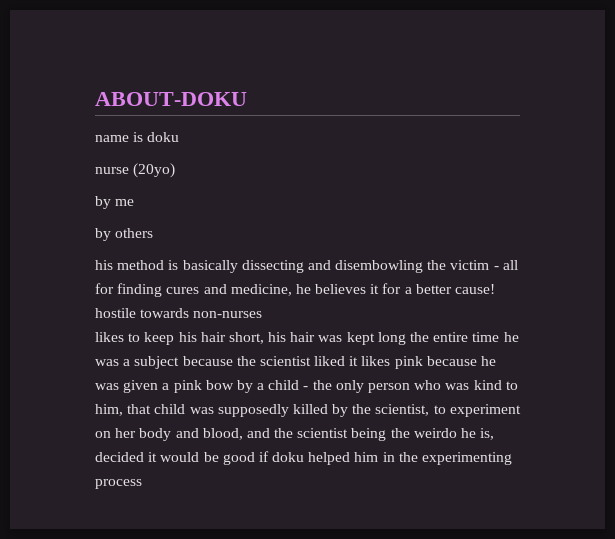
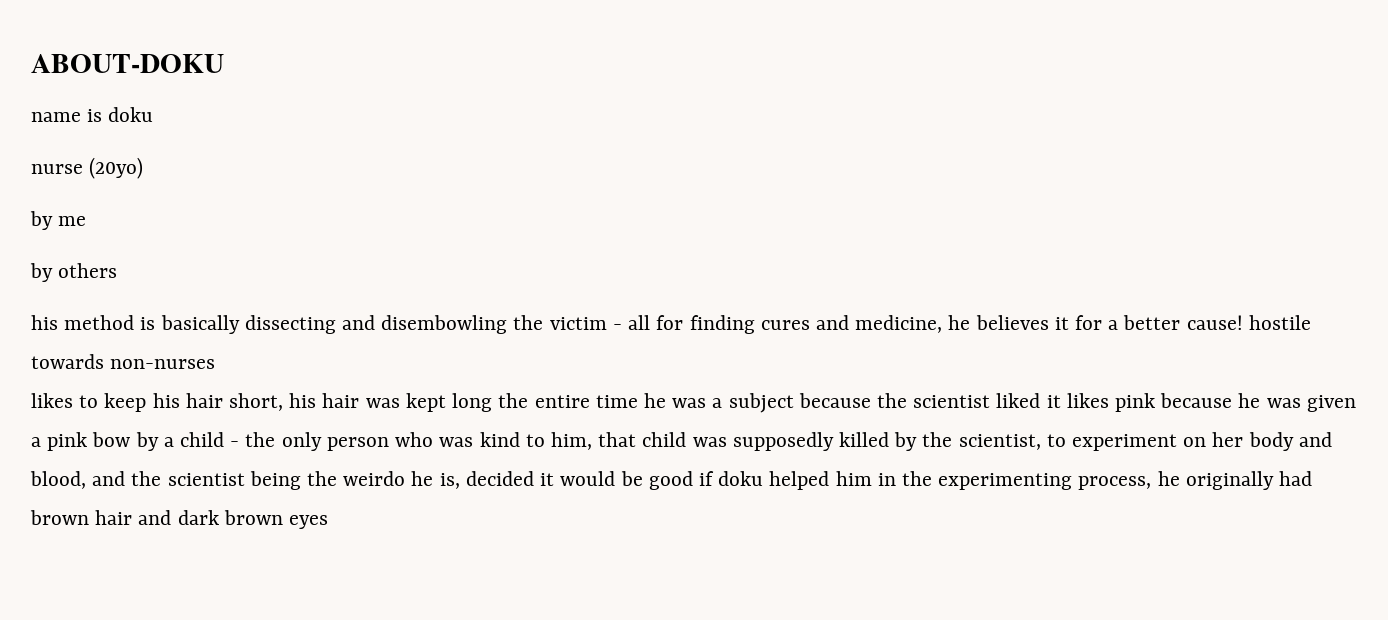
- likes to keep his hair short, his hair was kept long the entire time he was a subject because the scientist liked it likes pink because he was given a pink bow by a child - the only person who was kind to him, that child was supposedly killed by the scientist, to experiment on her body and blood, and the scientist being the weirdo he is, decided it would be good if doku helped him in the experimenting process
+ likes to keep his hair short, his hair was kept long the entire time he was a subject because the scientist liked it likes pink because he was given a pink bow by a child - the only person who was kind to him, that child was supposedly killed by the scientist, to experiment on her body and blood, and the scientist being the weirdo he is, decided it would be good if doku helped him in the experimenting process, he originally had brown hair and dark brown eyes

